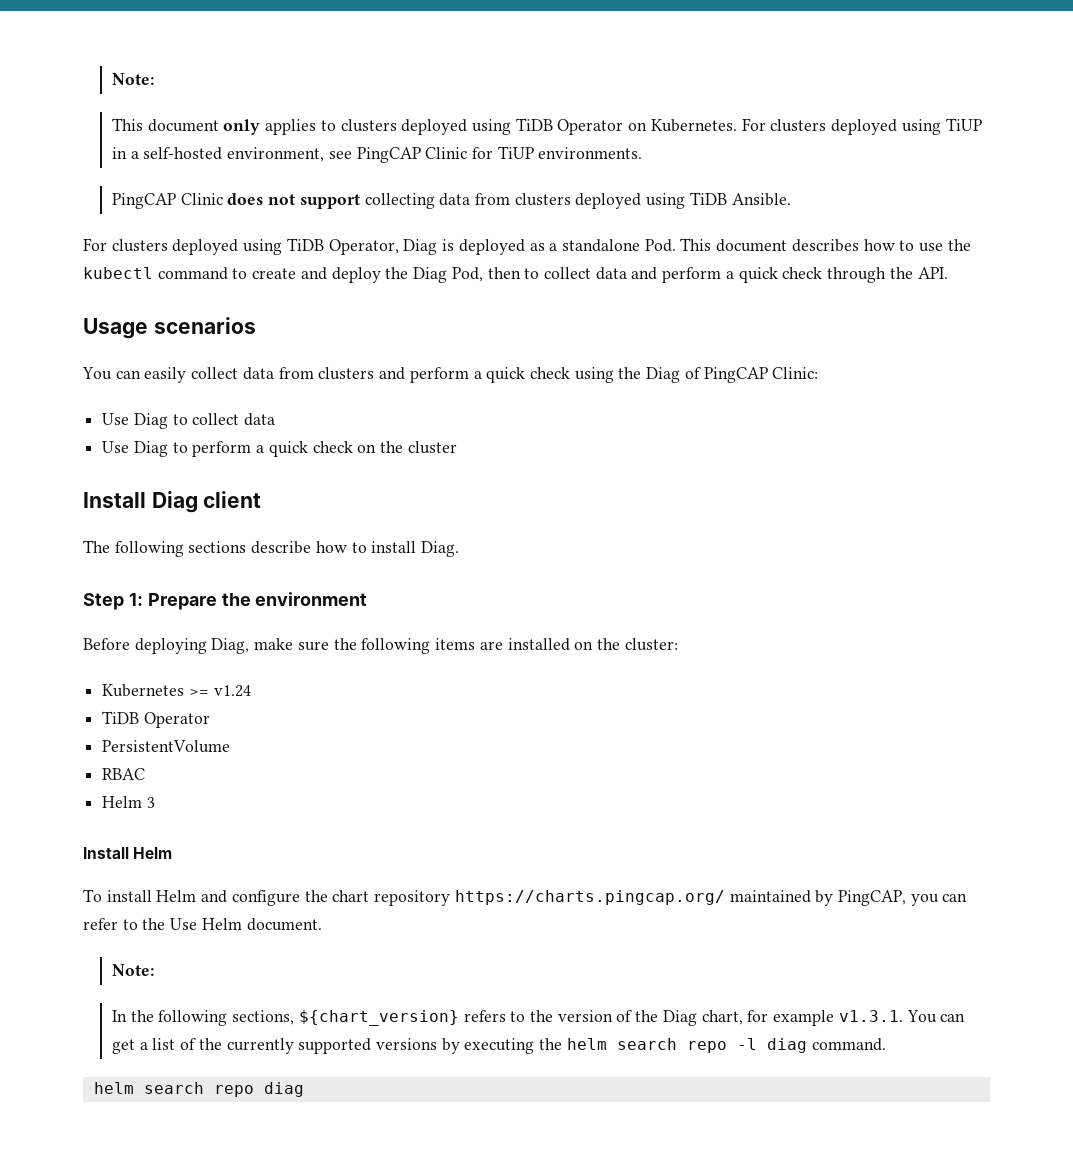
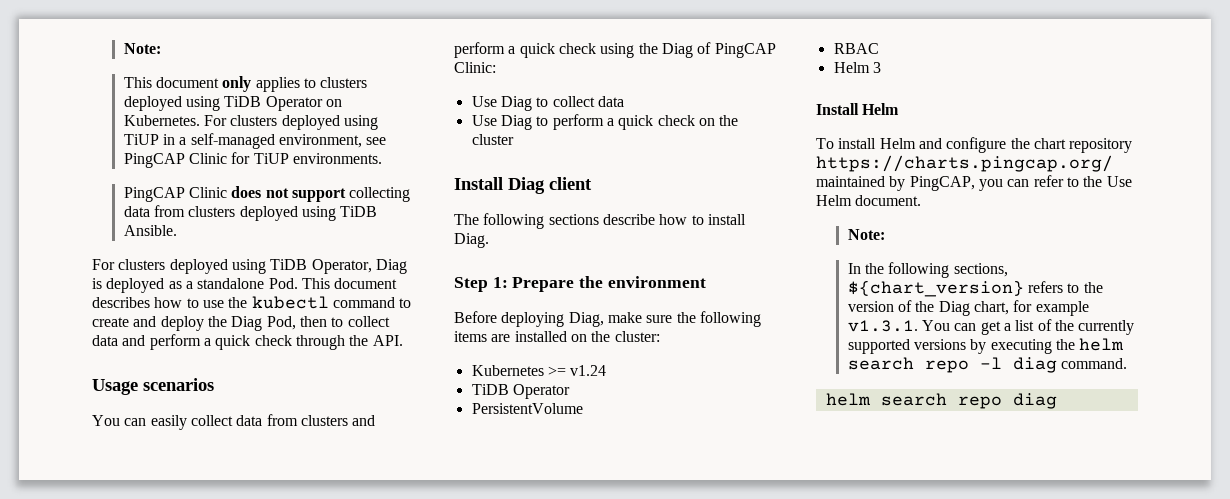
- For clusters deployed using TiUP in a self-hosted environment, see PingCAP Clinic for TiUP environments.
+ For clusters deployed using TiUP in a self-managed environment, see PingCAP Clinic for TiUP environments.

